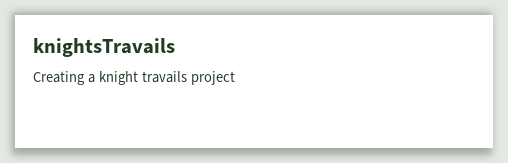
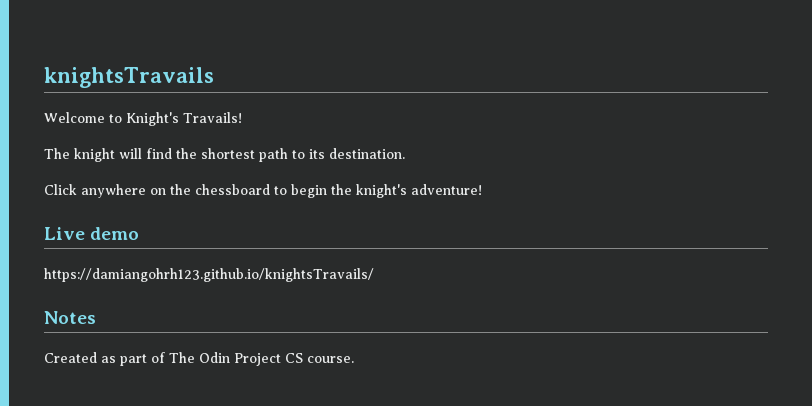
- Creating a knight travails project
+ Welcome to Knight's Travails!
+ The knight will find the shortest path to its destination.
+ Click anywhere on the chessboard to begin the knight's adventure!
+ Live demo
+ https://damiangohrh123.github.io/knightsTravails/
+ Notes
+ Created as part of The Odin Project CS course.

